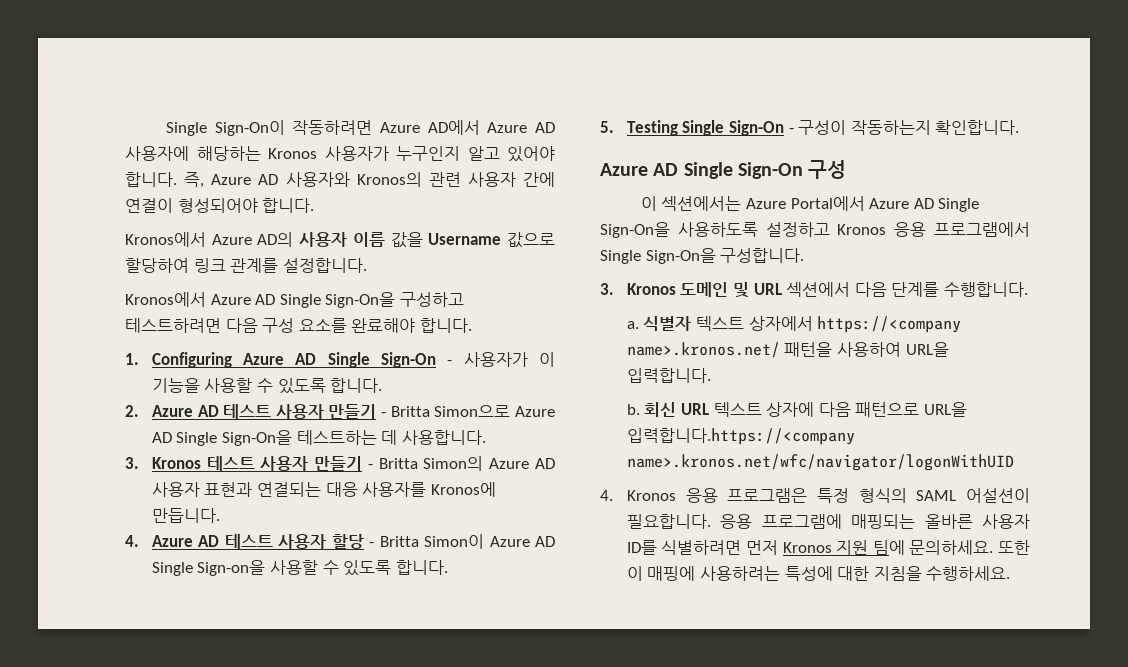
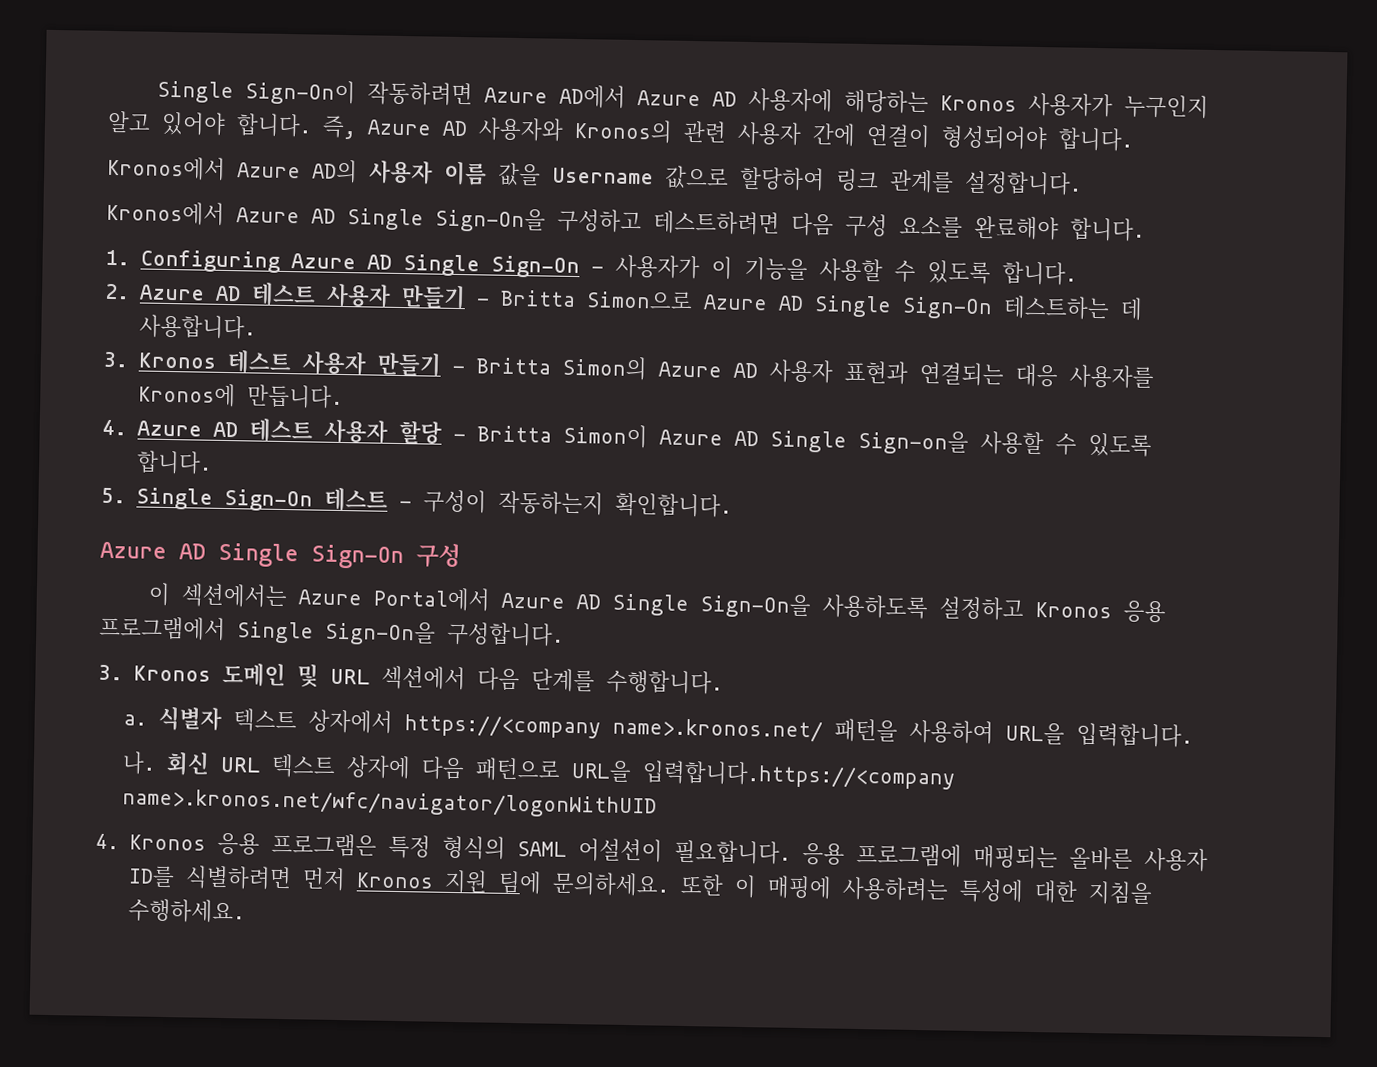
- 2. Azure AD 테스트 사용자 만들기 - Britta Simon으로 Azure AD Single Sign-On을 테스트하는 데 사용합니다.
+ 2. Azure AD 테스트 사용자 만들기 - Britta Simon으로 Azure AD Single Sign-On 테스트하는 데 사용합니다.
- 5. Testing Single Sign-On - 구성이 작동하는지 확인합니다.
+ 5. Single Sign-On 테스트 - 구성이 작동하는지 확인합니다.
- b.
+ 나.

